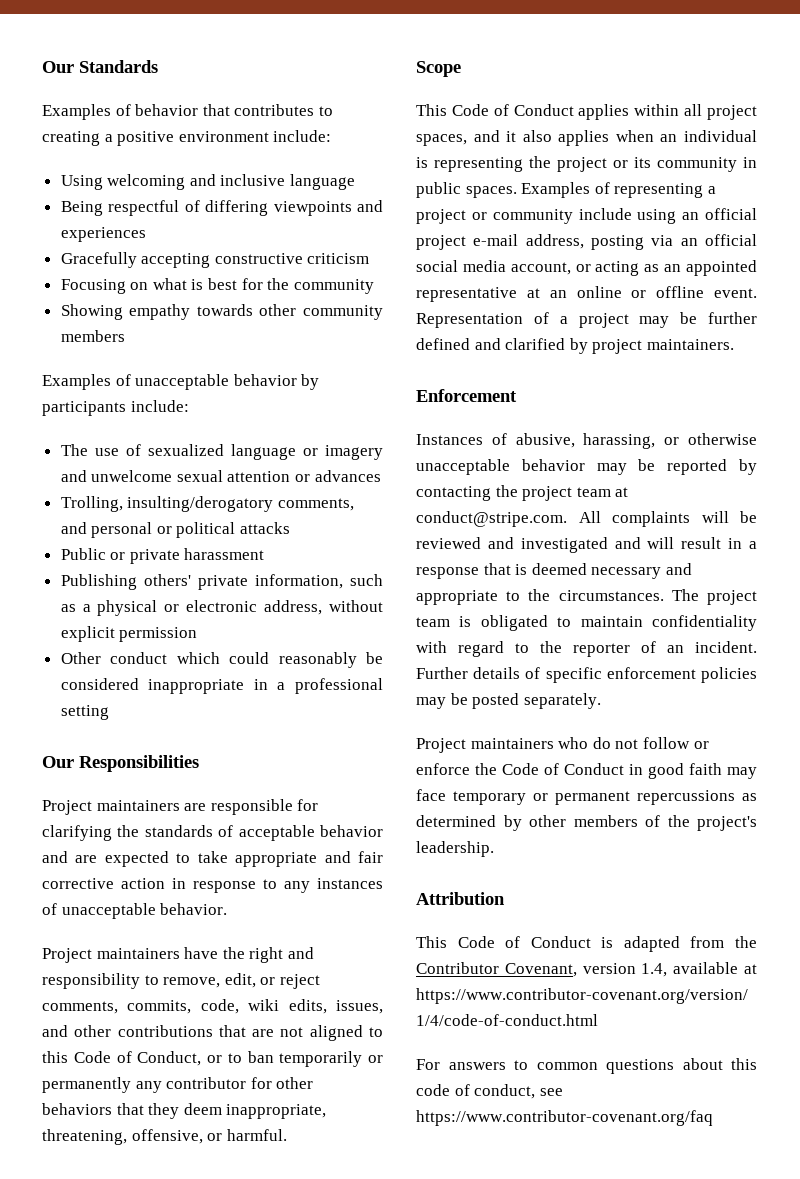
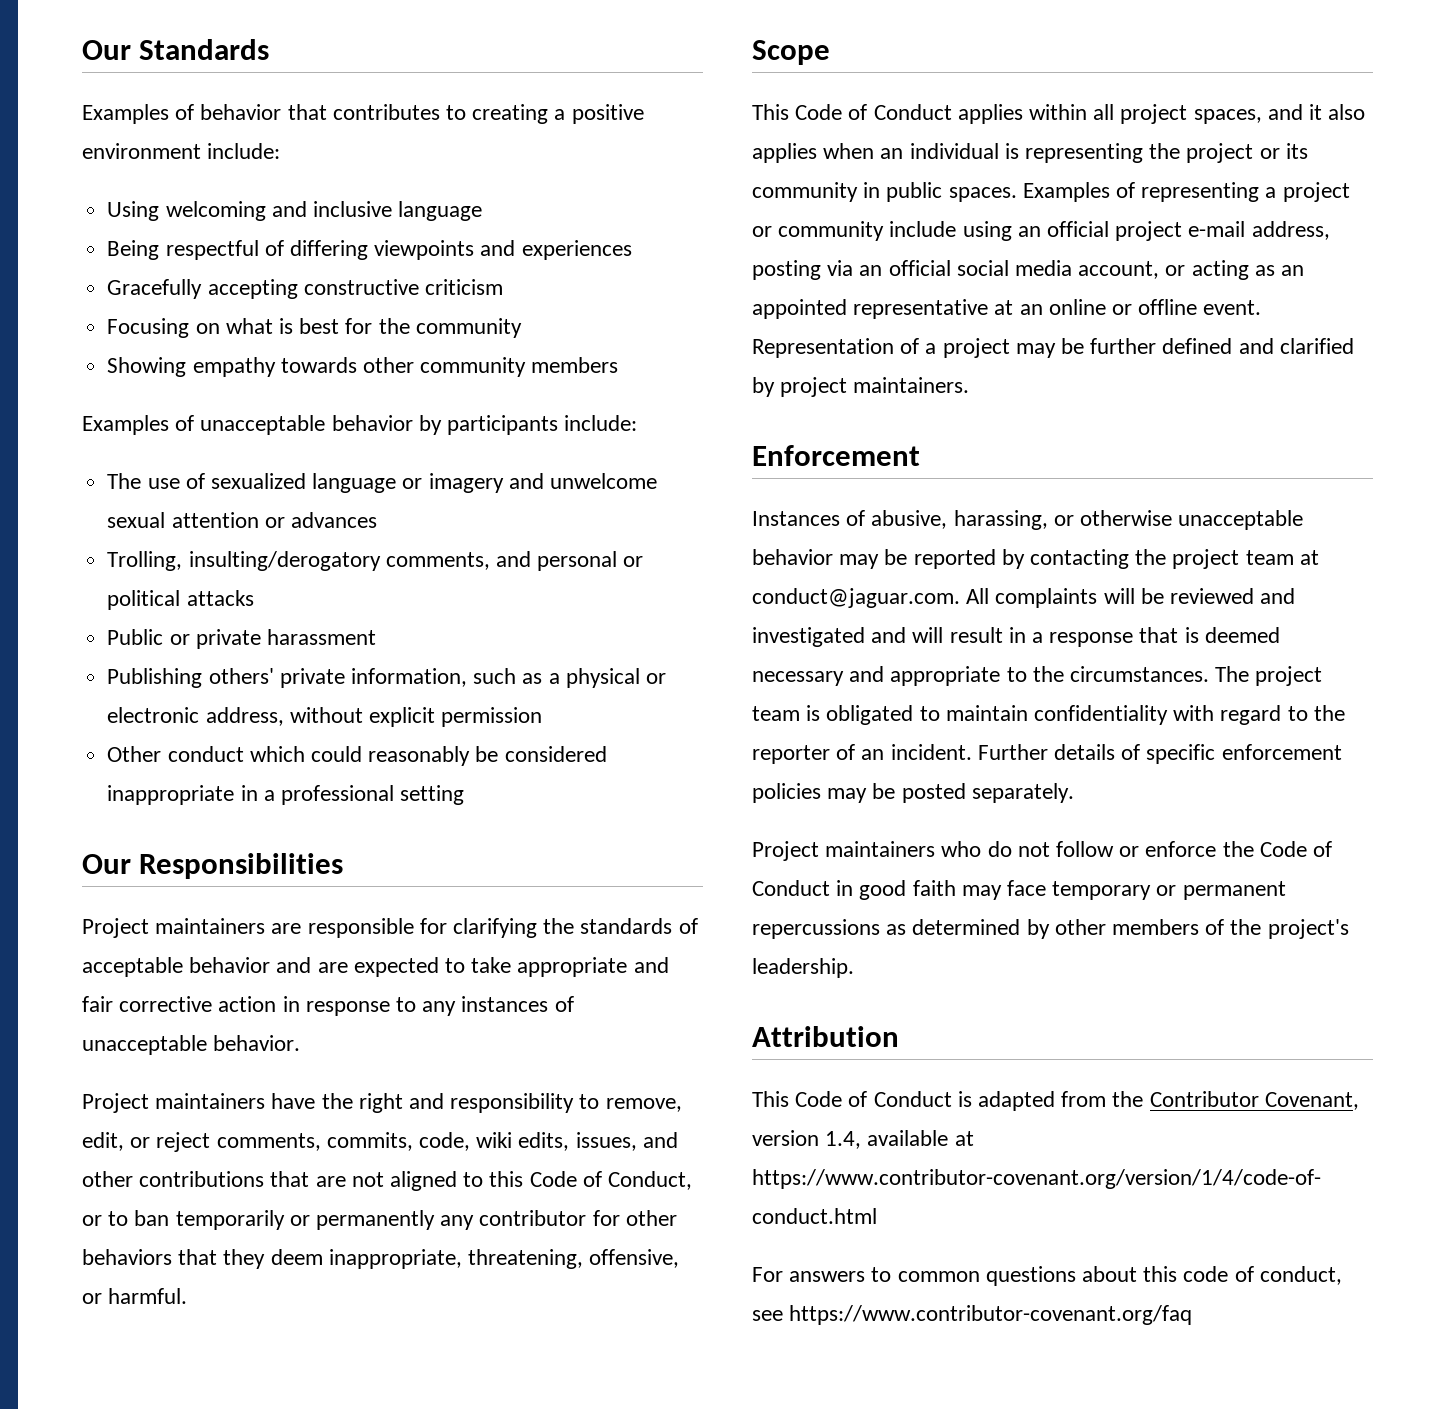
- Instances of abusive, harassing, or otherwise unacceptable behavior may be reported by contacting the project team at conduct@stripe.com. All complaints will be reviewed and investigated and will result in a response that is deemed necessary and appropriate to the circumstances.
+ Instances of abusive, harassing, or otherwise unacceptable behavior may be reported by contacting the project team at conduct@jaguar.com. All complaints will be reviewed and investigated and will result in a response that is deemed necessary and appropriate to the circumstances.

